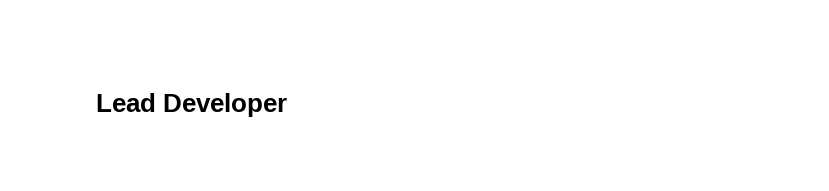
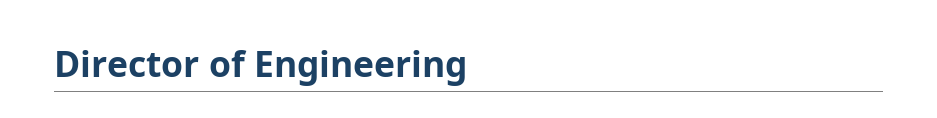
- Lead Developer
+ Director of Engineering

